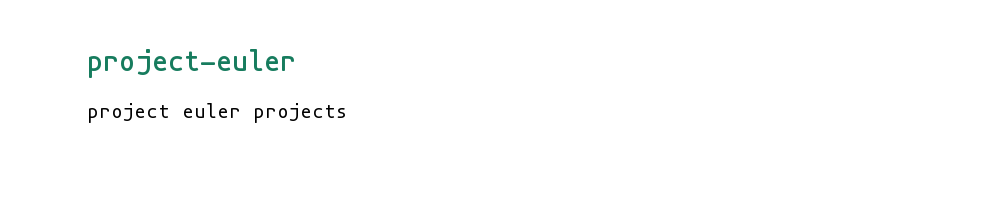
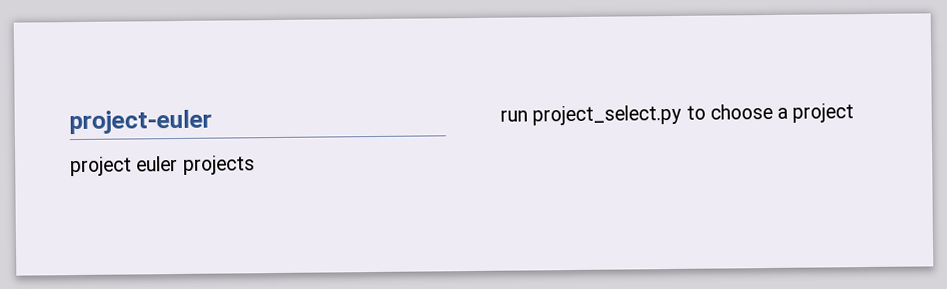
+ run project_select.py to choose a project

